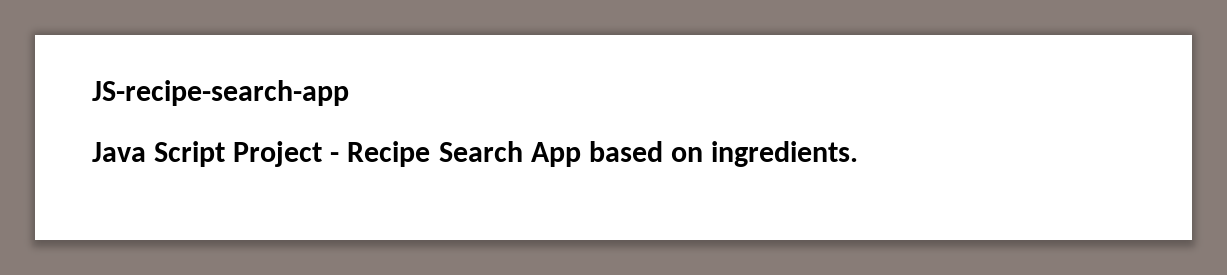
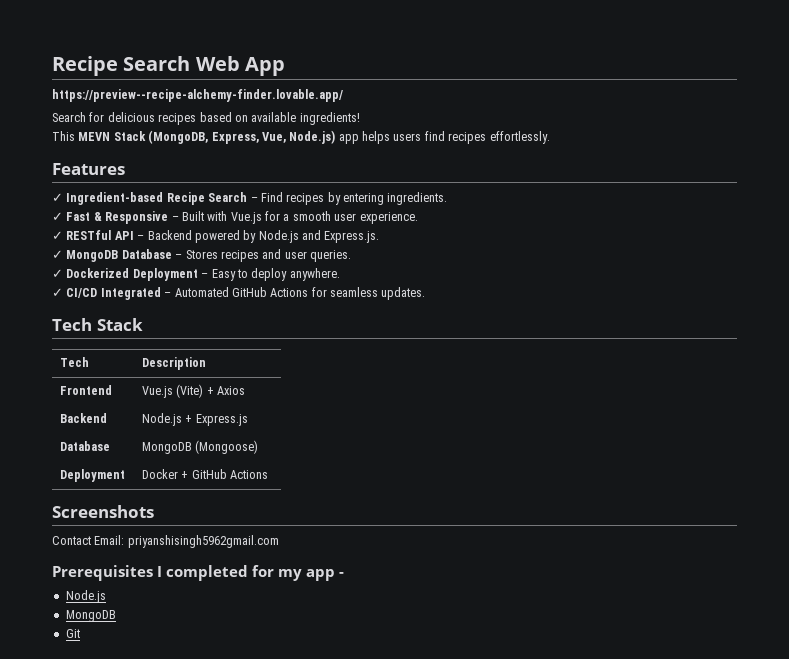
- JS-recipe-search-app
- Java Script Project - Recipe Search App based on ingredients.
+ Recipe Search Web App
+ https://preview--recipe-alchemy-finder.lovable.app/
+ Search for delicious recipes based on available ingredients!
+ This MEVN Stack (MongoDB, Express, Vue, Node.js) app helps users find recipes effortlessly.
+ Features
+ ✓ Ingredient-based Recipe Search – Find recipes by entering ingredients.
+ ✓ Fast & Responsive – Built with Vue.js for a smooth user experience.
+ ✓ RESTful API – Backend powered by Node.js and Express.js.
+ ✓ MongoDB Database – Stores recipes and user queries.
+ ✓ Dockerized Deployment – Easy to deploy anywhere.
+ ✓ CI/CD Integrated – Automated GitHub Actions for seamless updates.
+ Tech Stack
+ Tech | Description
+ Frontend | Vue.js (Vite) + Axios
+ Backend | Node.js + Express.js
+ Database | MongoDB (Mongoose)
+ Deployment | Docker + GitHub Actions
+ Screenshots
+ Contact Email: priyanshisingh5962gmail.com
+ Prerequisites I completed for my app -
+ Node.js
+ MongoDB
+ Git

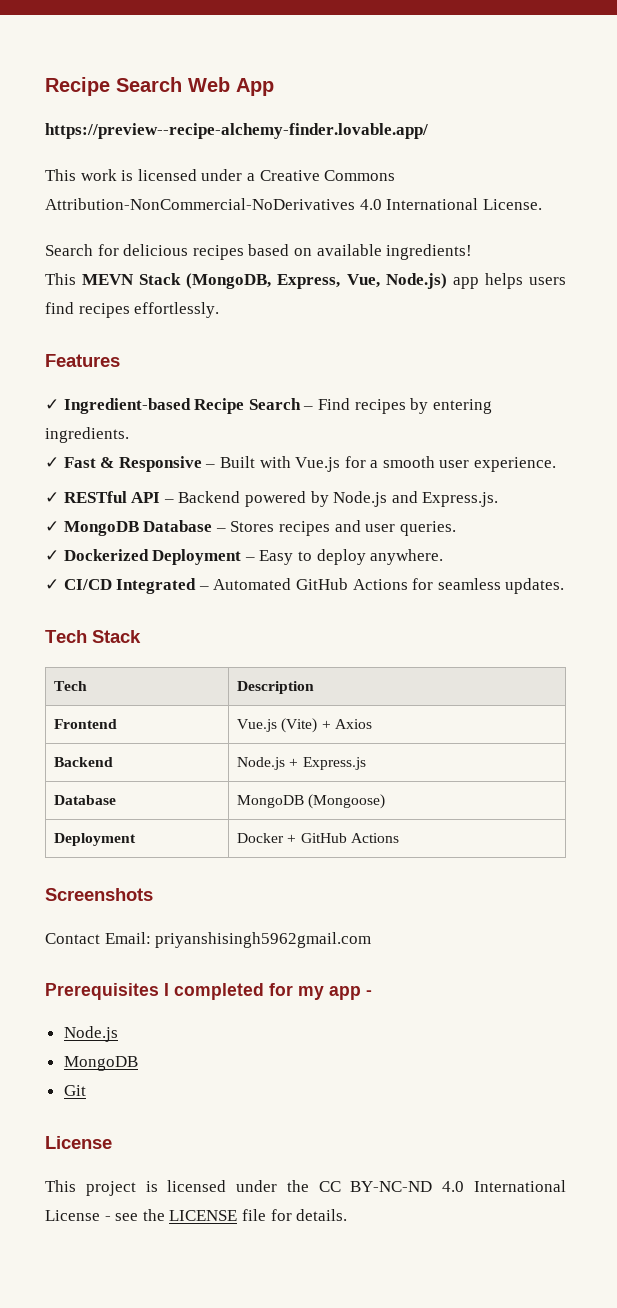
+ This work is licensed under a Creative Commons Attribution-NonCommercial-NoDerivatives 4.0 International License.
  Git
+ License
+ This project is licensed under the CC BY-NC-ND 4.0 International License - see the LICENSE file for details.

